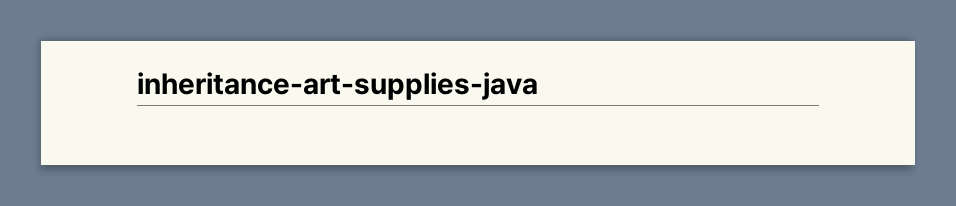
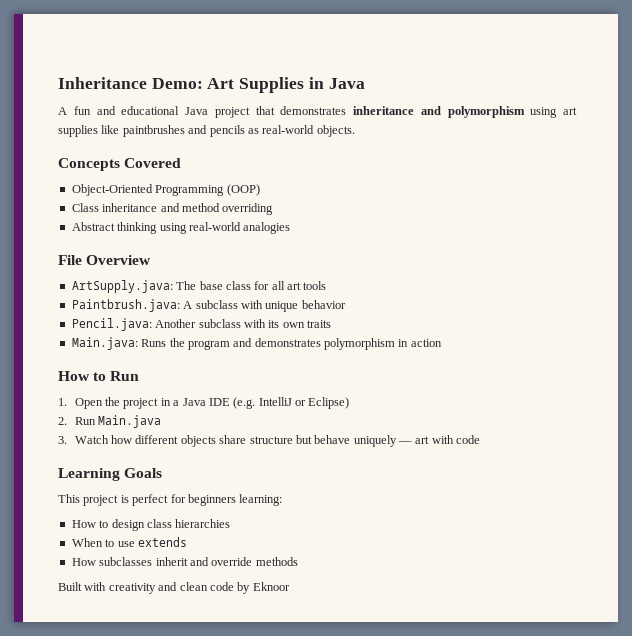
- inheritance-art-supplies-java
+ Inheritance Demo: Art Supplies in Java
+ A fun and educational Java project that demonstrates inheritance and polymorphism using art supplies like paintbrushes and pencils as real-world objects.
+ Concepts Covered
+ Object-Oriented Programming (OOP)
+ Class inheritance and method overriding
+ Abstract thinking using real-world analogies
+ File Overview
+ ArtSupply.java: The base class for all art tools
+ Paintbrush.java: A subclass with unique behavior
+ Pencil.java: Another subclass with its own traits
+ Main.java: Runs the program and demonstrates polymorphism in action
+ How to Run
+ 1. Open the project in a Java IDE (e.g. IntelliJ or Eclipse)
+ 2. Run Main.java
+ 3. Watch how different objects share structure but behave uniquely — art with code
+ Learning Goals
+ This project is perfect for beginners learning:
+ How to design class hierarchies
+ When to use extends
+ How subclasses inherit and override methods
+ Built with creativity and clean code by Eknoor

